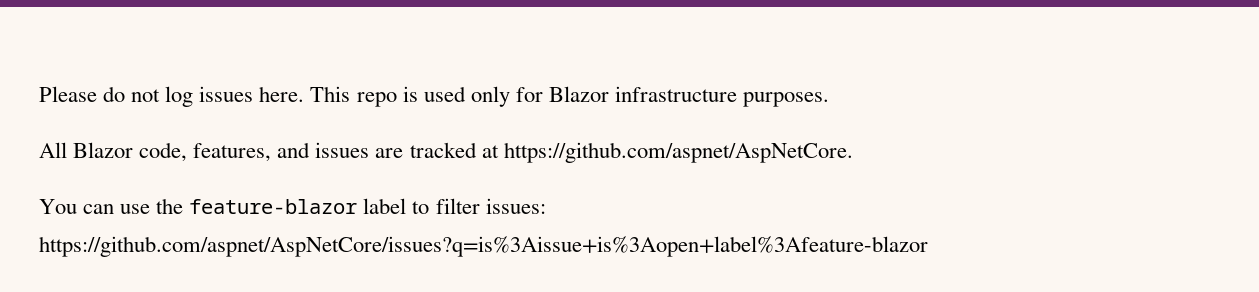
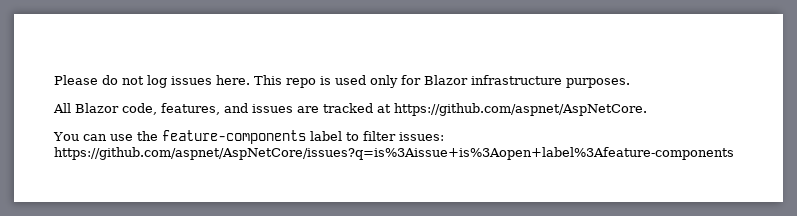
- You can use the feature-blazor label to filter issues: https://github.com/aspnet/AspNetCore/issues?q=is%3Aissue+is%3Aopen+label%3Afeature-blazor
+ You can use the feature-components label to filter issues: https://github.com/aspnet/AspNetCore/issues?q=is%3Aissue+is%3Aopen+label%3Afeature-components

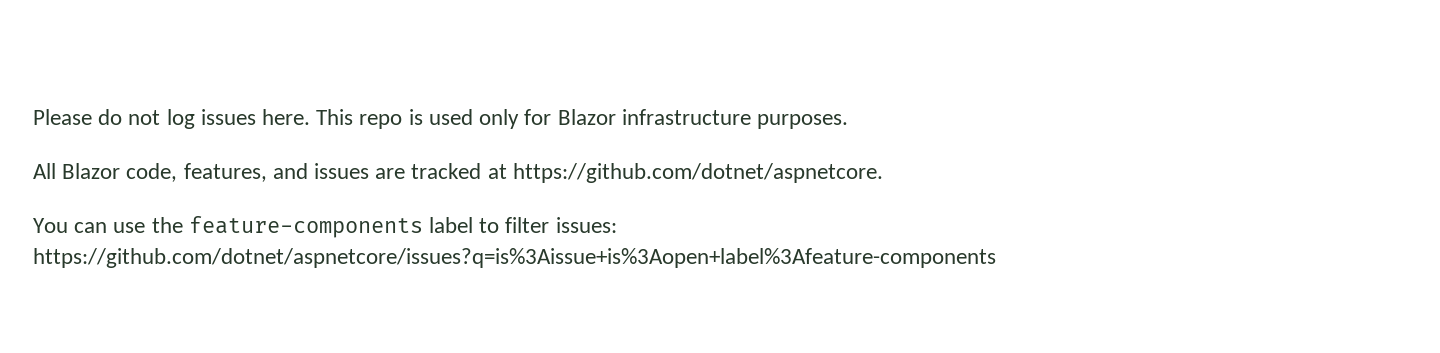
- All Blazor code, features, and issues are tracked at https://github.com/aspnet/AspNetCore.
+ All Blazor code, features, and issues are tracked at https://github.com/dotnet/aspnetcore.
- You can use the feature-components label to filter issues: https://github.com/aspnet/AspNetCore/issues?q=is%3Aissue+is%3Aopen+label%3Afeature-components
+ You can use the feature-components label to filter issues: https://github.com/dotnet/aspnetcore/issues?q=is%3Aissue+is%3Aopen+label%3Afeature-components

